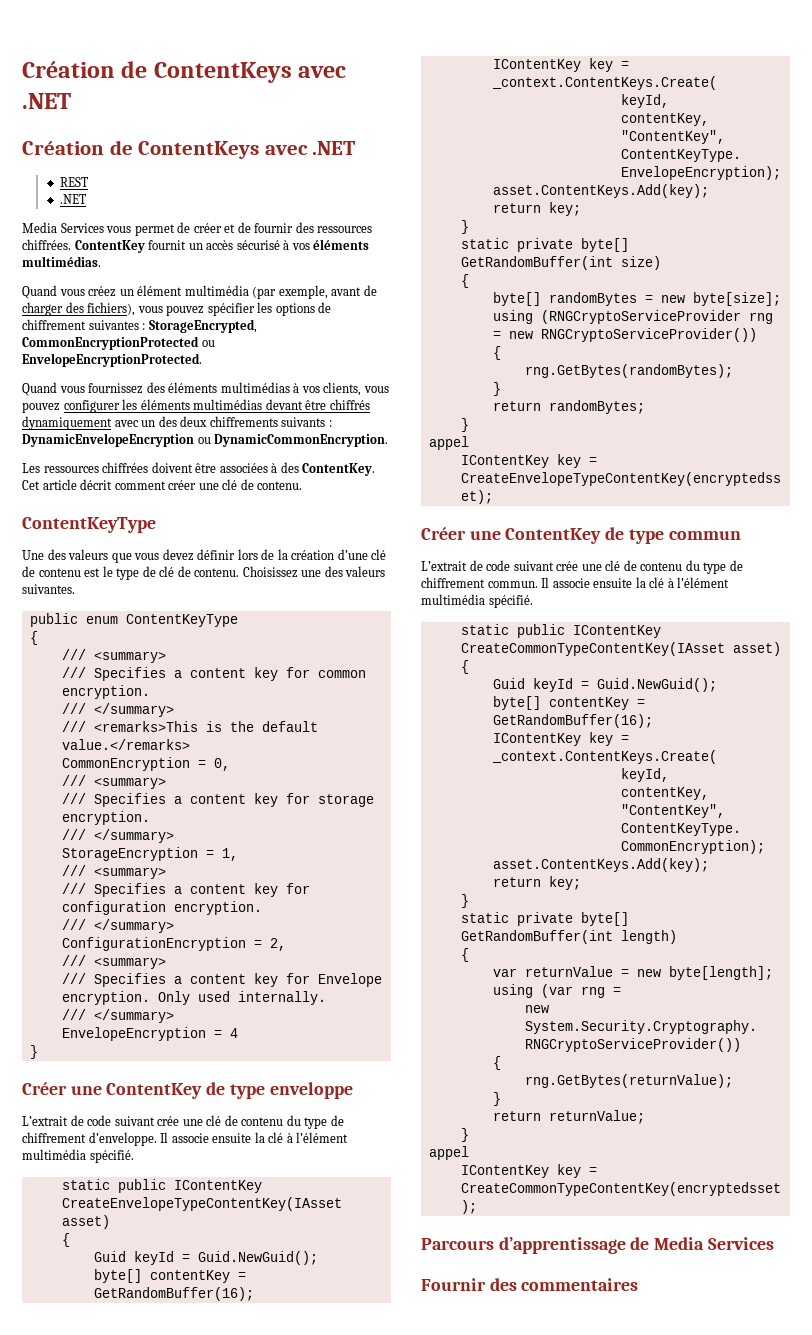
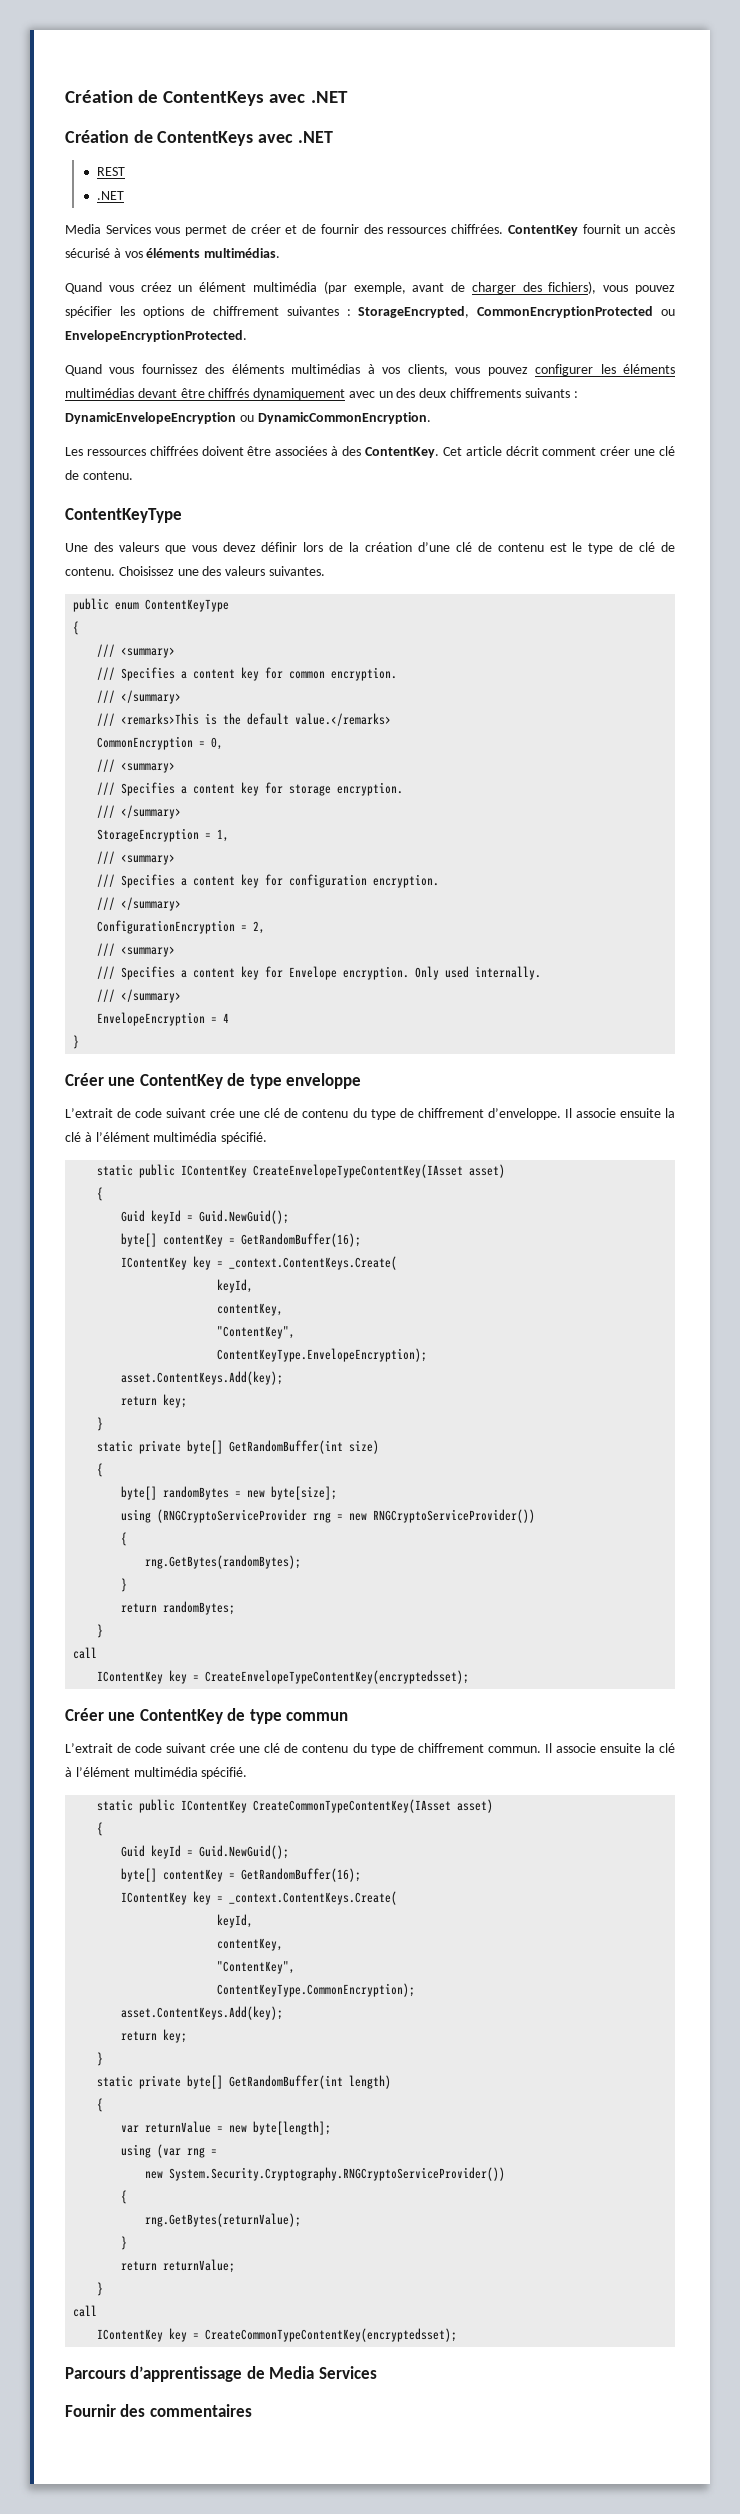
  return randomBytes;
  }
- appel
+ call
  return returnValue;
  }
- appel
+ call

